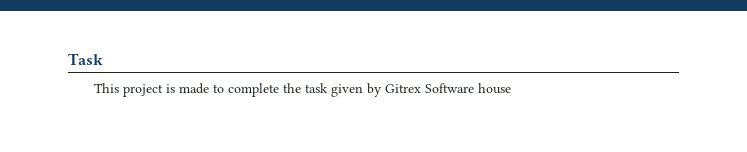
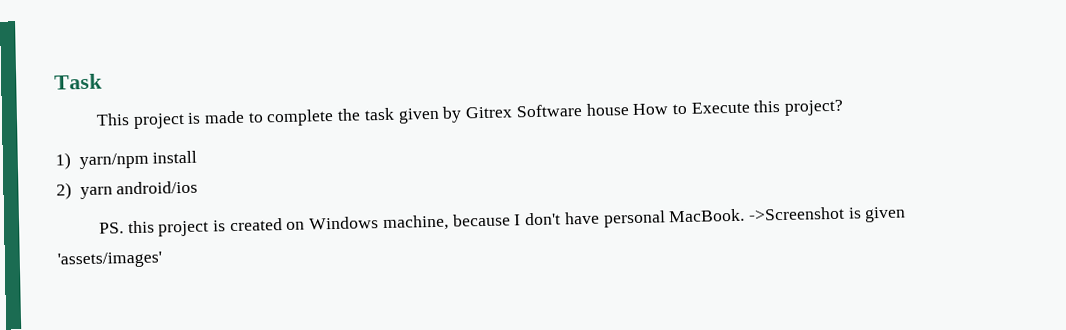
- This project is made to complete the task given by Gitrex Software house
+ This project is made to complete the task given by Gitrex Software house How to Execute this project?
+ 1) yarn/npm install
+ 2) yarn android/ios
+ PS. this project is created on Windows machine, because I don't have personal MacBook. ->Screenshot is given 'assets/images'

